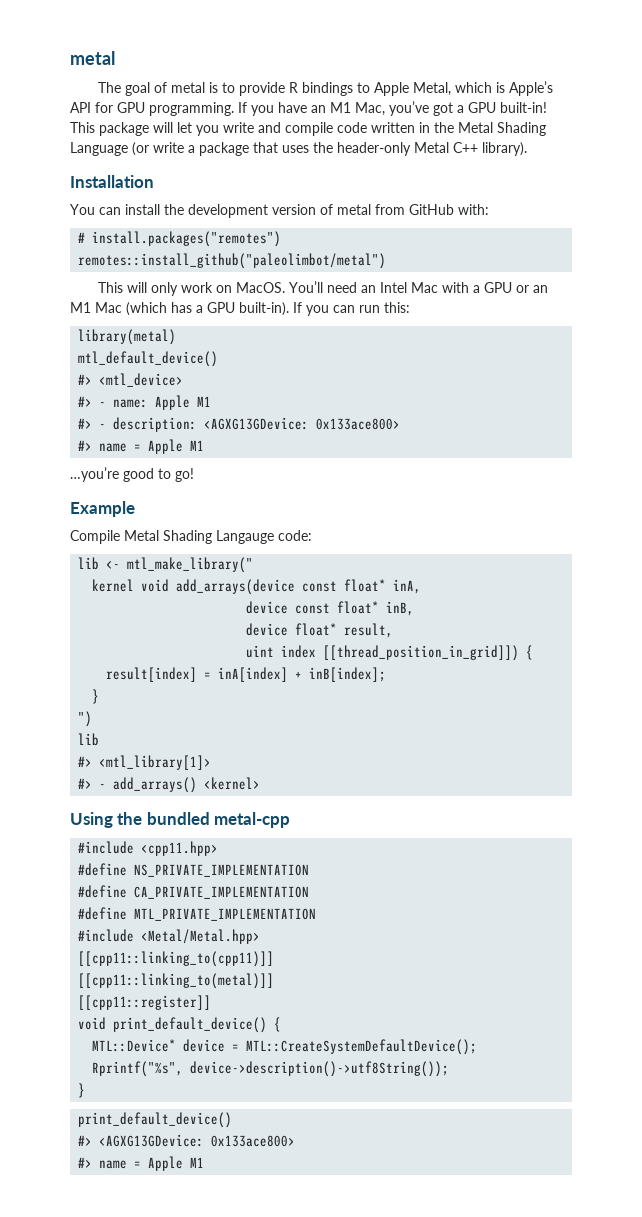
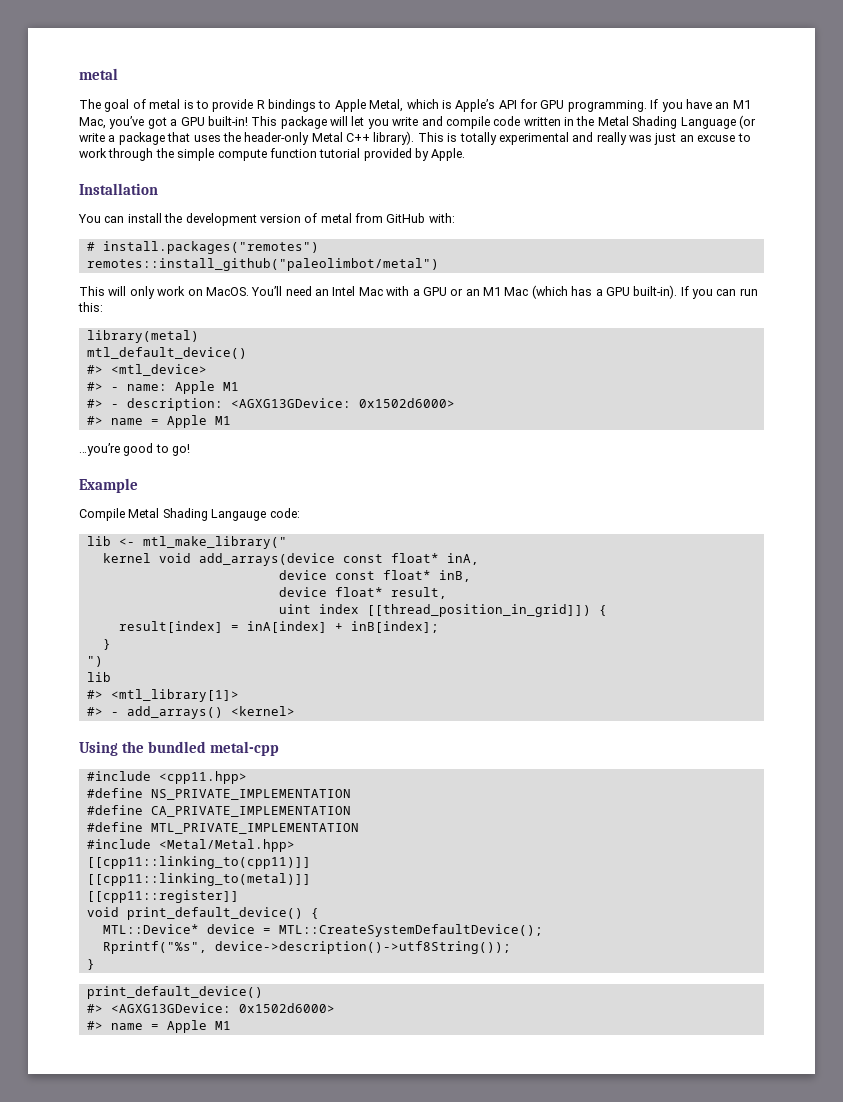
+ This is totally experimental and really was just an excuse to work through the simple compute function tutorial provided by Apple.
- #> - description: <AGXG13GDevice: 0x133ace800>
+ #> - description: <AGXG13GDevice: 0x1502d6000>
- #> <AGXG13GDevice: 0x133ace800>
+ #> <AGXG13GDevice: 0x1502d6000>

